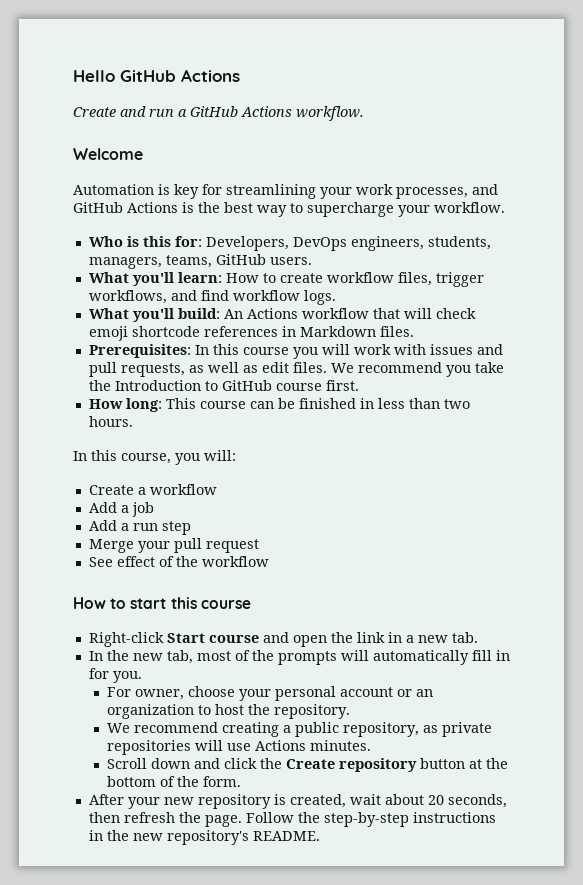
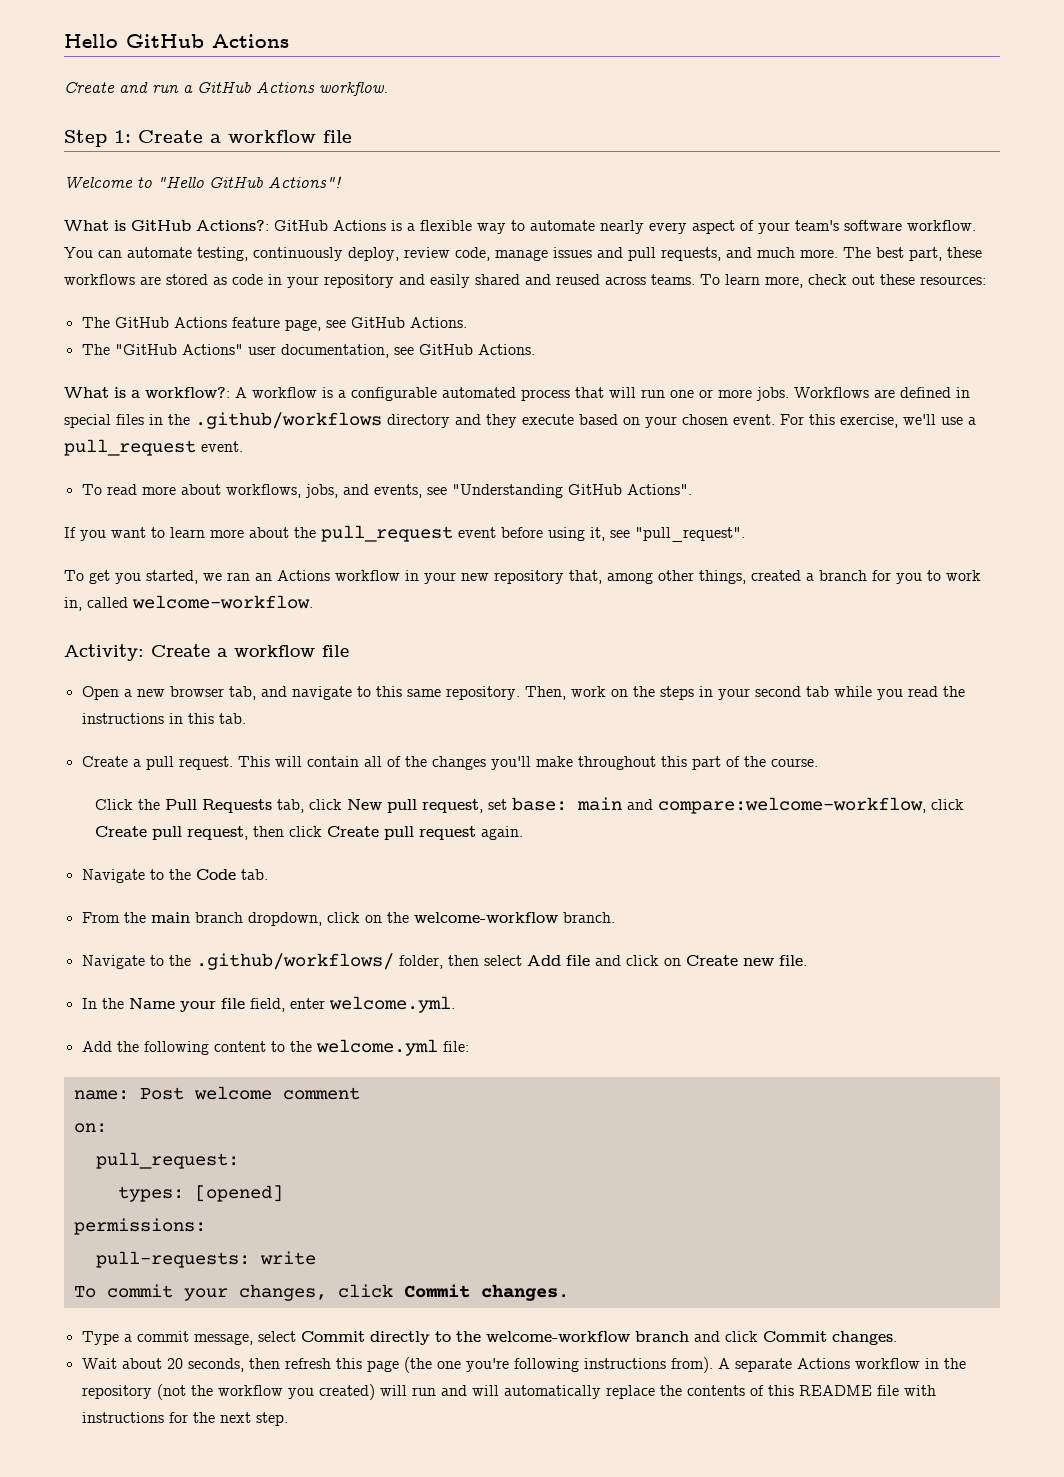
- Welcome
- Automation is key for streamlining your work processes, and GitHub Actions is the best way to supercharge your workflow.
- Who is this for: Developers, DevOps engineers, students, managers, teams, GitHub users.
- What you'll learn: How to create workflow files, trigger workflows, and find workflow logs.
- What you'll build: An Actions workflow that will check emoji shortcode references in Markdown files.
- Prerequisites: In this course you will work with issues and pull requests, as well as edit files. We recommend you take the Introduction to GitHub course first.
- How long: This course can be finished in less than two hours.
- In this course, you will:
- Create a workflow
- Add a job
- Add a run step
- Merge your pull request
- See effect of the workflow
- How to start this course
- Right-click Start course and open the link in a new tab.
- In the new tab, most of the prompts will automatically fill in for you.
- For owner, choose your personal account or an organization to host the repository.
- We recommend creating a public repository, as private repositories will use Actions minutes.
- Scroll down and click the Create repository button at the bottom of the form.
- After your new repository is created, wait about 20 seconds, then refresh the page. Follow the step-by-step instructions in the new repository's README.
+ Step 1: Create a workflow file
+ Welcome to "Hello GitHub Actions"!
+ What is GitHub Actions?: GitHub Actions is a flexible way to automate nearly every aspect of your team's software workflow. You can automate testing, continuously deploy, review code, manage issues and pull requests, and much more. The best part, these workflows are stored as code in your repository and easily shared and reused across teams. To learn more, check out these resources:
+ The GitHub Actions feature page, see GitHub Actions.
+ The "GitHub Actions" user documentation, see GitHub Actions.
+ What is a workflow?: A workflow is a configurable automated process that will run one or more jobs. Workflows are defined in special files in the .github/workflows directory and they execute based on your chosen event. For this exercise, we'll use a pull_request event.
+ To read more about workflows, jobs, and events, see "Understanding GitHub Actions".
+ If you want to learn more about the pull_request event before using it, see "pull_request".
+ To get you started, we ran an Actions workflow in your new repository that, among other things, created a branch for you to work in, called welcome-workflow.
+ Activity: Create a workflow file
+ Open a new browser tab, and navigate to this same repository. Then, work on the steps in your second tab while you read the instructions in this tab.
+ Create a pull request. This will contain all of the changes you'll make throughout this part of the course.
+ Click the Pull Requests tab, click New pull request, set base: main and compare:welcome-workflow, click Create pull request, then click Create pull request again.
+ Navigate to the Code tab.
+ From the main branch dropdown, click on the welcome-workflow branch.
+ Navigate to the .github/workflows/ folder, then select Add file and click on Create new file.
+ In the Name your file field, enter welcome.yml.
+ Add the following content to the welcome.yml file:
+ name: Post welcome comment
+ on:
+ pull_request:
+ types: [opened]
+ permissions:
+ pull-requests: write
+ To commit your changes, click Commit changes.
+ Type a commit message, select Commit directly to the welcome-workflow branch and click Commit changes.
+ Wait about 20 seconds, then refresh this page (the one you're following instructions from). A separate Actions workflow in the repository (not the workflow you created) will run and will automatically replace the contents of this README file with instructions for the next step.

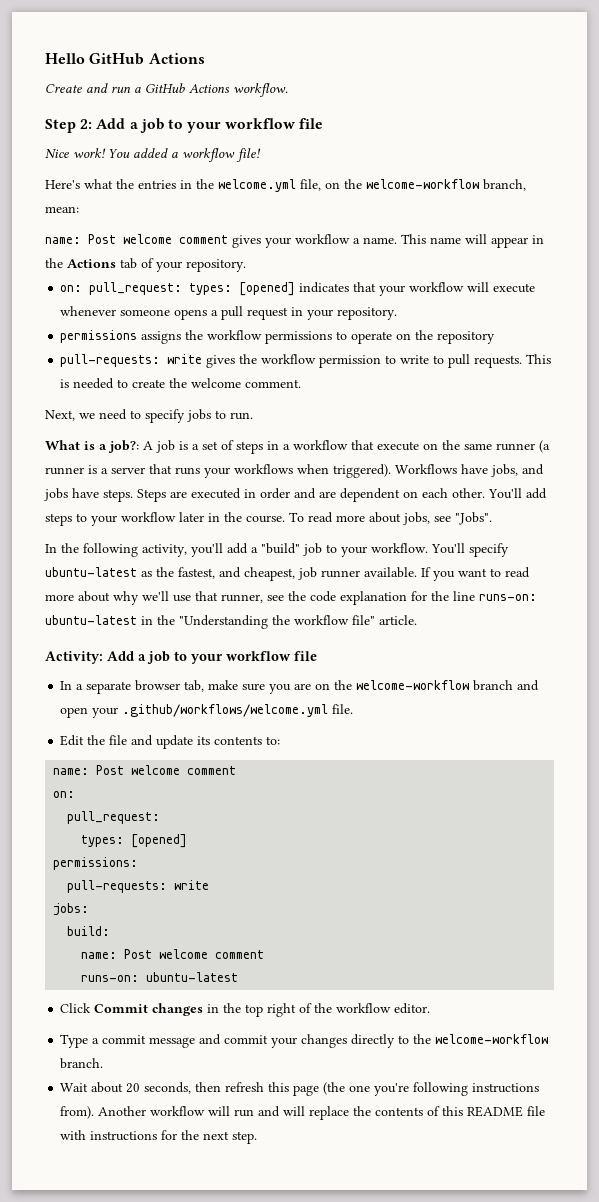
- Step 1: Create a workflow file
- Welcome to "Hello GitHub Actions"!
- What is GitHub Actions?: GitHub Actions is a flexible way to automate nearly every aspect of your team's software workflow. You can automate testing, continuously deploy, review code, manage issues and pull requests, and much more. The best part, these workflows are stored as code in your repository and easily shared and reused across teams. To learn more, check out these resources:
- The GitHub Actions feature page, see GitHub Actions.
- The "GitHub Actions" user documentation, see GitHub Actions.
- What is a workflow?: A workflow is a configurable automated process that will run one or more jobs. Workflows are defined in special files in the .github/workflows directory and they execute based on your chosen event. For this exercise, we'll use a pull_request event.
- To read more about workflows, jobs, and events, see "Understanding GitHub Actions".
- If you want to learn more about the pull_request event before using it, see "pull_request".
- To get you started, we ran an Actions workflow in your new repository that, among other things, created a branch for you to work in, called welcome-workflow.
- Activity: Create a workflow file
- Open a new browser tab, and navigate to this same repository. Then, work on the steps in your second tab while you read the instructions in this tab.
- Create a pull request. This will contain all of the changes you'll make throughout this part of the course.
- Click the Pull Requests tab, click New pull request, set base: main and compare:welcome-workflow, click Create pull request, then click Create pull request again.
- Navigate to the Code tab.
- From the main branch dropdown, click on the welcome-workflow branch.
- Navigate to the .github/workflows/ folder, then select Add file and click on Create new file.
- In the Name your file field, enter welcome.yml.
- Add the following content to the welcome.yml file:
+ Step 2: Add a job to your workflow file
+ Nice work! You added a workflow file!
+ Here's what the entries in the welcome.yml file, on the welcome-workflow branch, mean:
+ name: Post welcome comment gives your workflow a name. This name will appear in the Actions tab of your repository.
+ on: pull_request: types: [opened] indicates that your workflow will execute whenever someone opens a pull request in your repository.
+ permissions assigns the workflow permissions to operate on the repository
+ pull-requests: write gives the workflow permission to write to pull requests. This is needed to create the welcome comment.
+ Next, we need to specify jobs to run.
+ What is a job?: A job is a set of steps in a workflow that execute on the same runner (a runner is a server that runs your workflows when triggered). Workflows have jobs, and jobs have steps. Steps are executed in order and are dependent on each other. You'll add steps to your workflow later in the course. To read more about jobs, see "Jobs".
+ In the following activity, you'll add a "build" job to your workflow. You'll specify ubuntu-latest as the fastest, and cheapest, job runner available. If you want to read more about why we'll use that runner, see the code explanation for the line runs-on: ubuntu-latest in the "Understanding the workflow file" article.
+ Activity: Add a job to your workflow file
+ In a separate browser tab, make sure you are on the welcome-workflow branch and open your .github/workflows/welcome.yml file.
+ Edit the file and update its contents to:
- To commit your changes, click Commit changes.
- Type a commit message, select Commit directly to the welcome-workflow branch and click Commit changes.
+ jobs:
+ build:
+ name: Post welcome comment
+ runs-on: ubuntu-latest
+ Click Commit changes in the top right of the workflow editor.
+ Type a commit message and commit your changes directly to the welcome-workflow branch.
- A separate Actions workflow in the repository (not the workflow you created) will run and will automatically replace the contents of this README file with instructions for the next step.
+ Another workflow will run and will replace the contents of this README file with instructions for the next step.

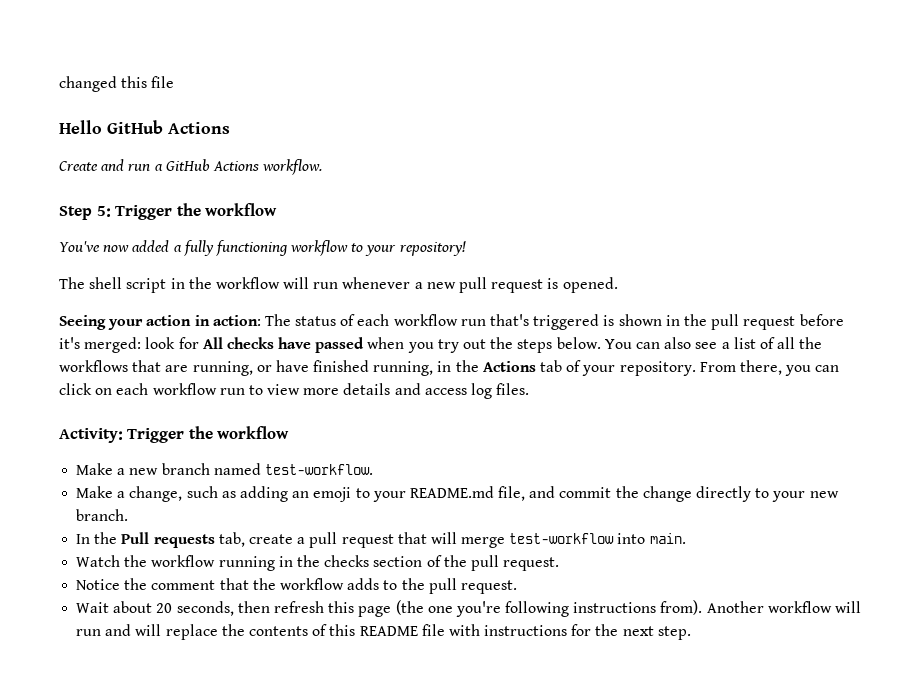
+ changed this file
- Step 2: Add a job to your workflow file
- Nice work! You added a workflow file!
- Here's what the entries in the welcome.yml file, on the welcome-workflow branch, mean:
- name: Post welcome comment gives your workflow a name. This name will appear in the Actions tab of your repository.
- on: pull_request: types: [opened] indicates that your workflow will execute whenever someone opens a pull request in your repository.
- permissions assigns the workflow permissions to operate on the repository
- pull-requests: write gives the workflow permission to write to pull requests. This is needed to create the welcome comment.
- Next, we need to specify jobs to run.
- What is a job?: A job is a set of steps in a workflow that execute on the same runner (a runner is a server that runs your workflows when triggered). Workflows have jobs, and jobs have steps. Steps are executed in order and are dependent on each other. You'll add steps to your workflow later in the course. To read more about jobs, see "Jobs".
- In the following activity, you'll add a "build" job to your workflow. You'll specify ubuntu-latest as the fastest, and cheapest, job runner available. If you want to read more about why we'll use that runner, see the code explanation for the line runs-on: ubuntu-latest in the "Understanding the workflow file" article.
- Activity: Add a job to your workflow file
- In a separate browser tab, make sure you are on the welcome-workflow branch and open your .github/workflows/welcome.yml file.
- Edit the file and update its contents to:
- name: Post welcome comment
- on:
- pull_request:
- types: [opened]
- permissions:
- pull-requests: write
- jobs:
- build:
- name: Post welcome comment
- runs-on: ubuntu-latest
- Click Commit changes in the top right of the workflow editor.
- Type a commit message and commit your changes directly to the welcome-workflow branch.
+ Step 5: Trigger the workflow
+ You've now added a fully functioning workflow to your repository!
+ The shell script in the workflow will run whenever a new pull request is opened.
+ Seeing your action in action: The status of each workflow run that's triggered is shown in the pull request before it's merged: look for All checks have passed when you try out the steps below. You can also see a list of all the workflows that are running, or have finished running, in the Actions tab of your repository. From there, you can click on each workflow run to view more details and access log files.
+ Activity: Trigger the workflow
+ Make a new branch named test-workflow.
+ Make a change, such as adding an emoji to your README.md file, and commit the change directly to your new branch.
+ In the Pull requests tab, create a pull request that will merge test-workflow into main.
+ Watch the workflow running in the checks section of the pull request.
+ Notice the comment that the workflow adds to the pull request.

